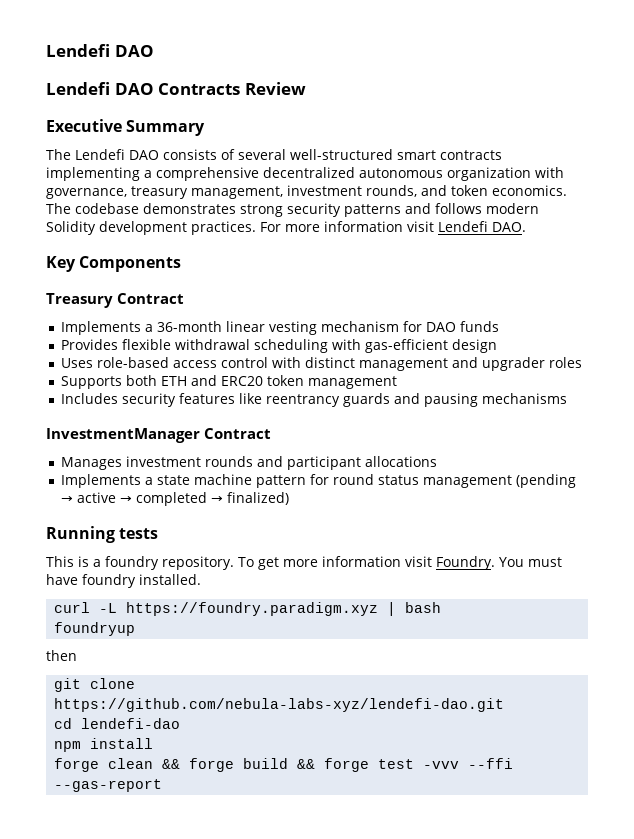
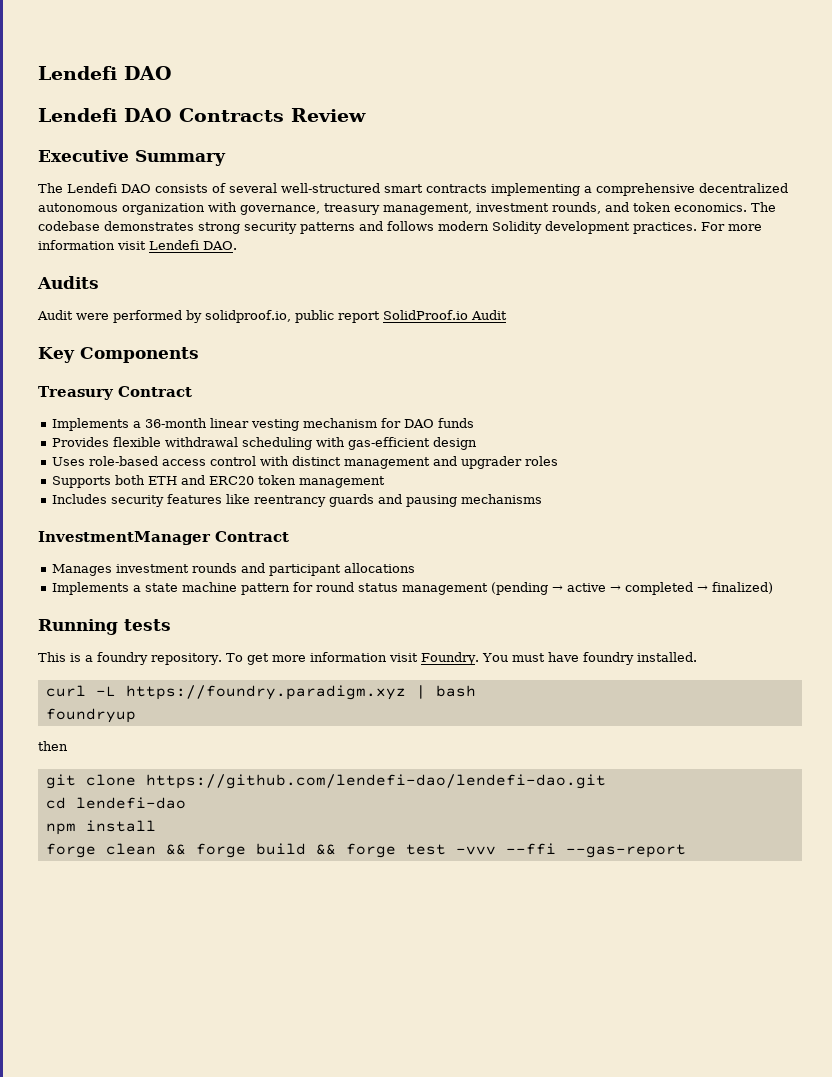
+ Audits
+ Audit were performed by solidproof.io, public report SolidProof.io Audit
- git clone https://github.com/nebula-labs-xyz/lendefi-dao.git
+ git clone https://github.com/lendefi-dao/lendefi-dao.git

